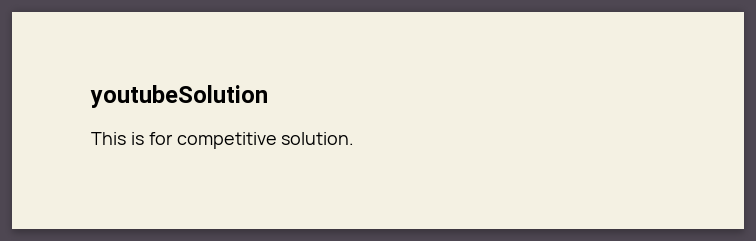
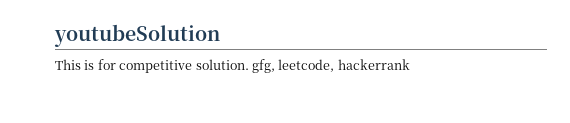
- This is for competitive solution.
+ This is for competitive solution. gfg, leetcode, hackerrank

